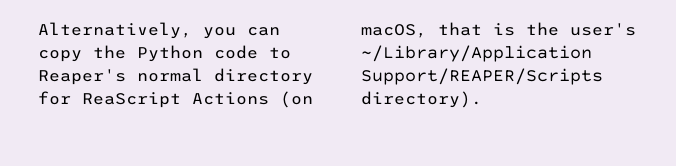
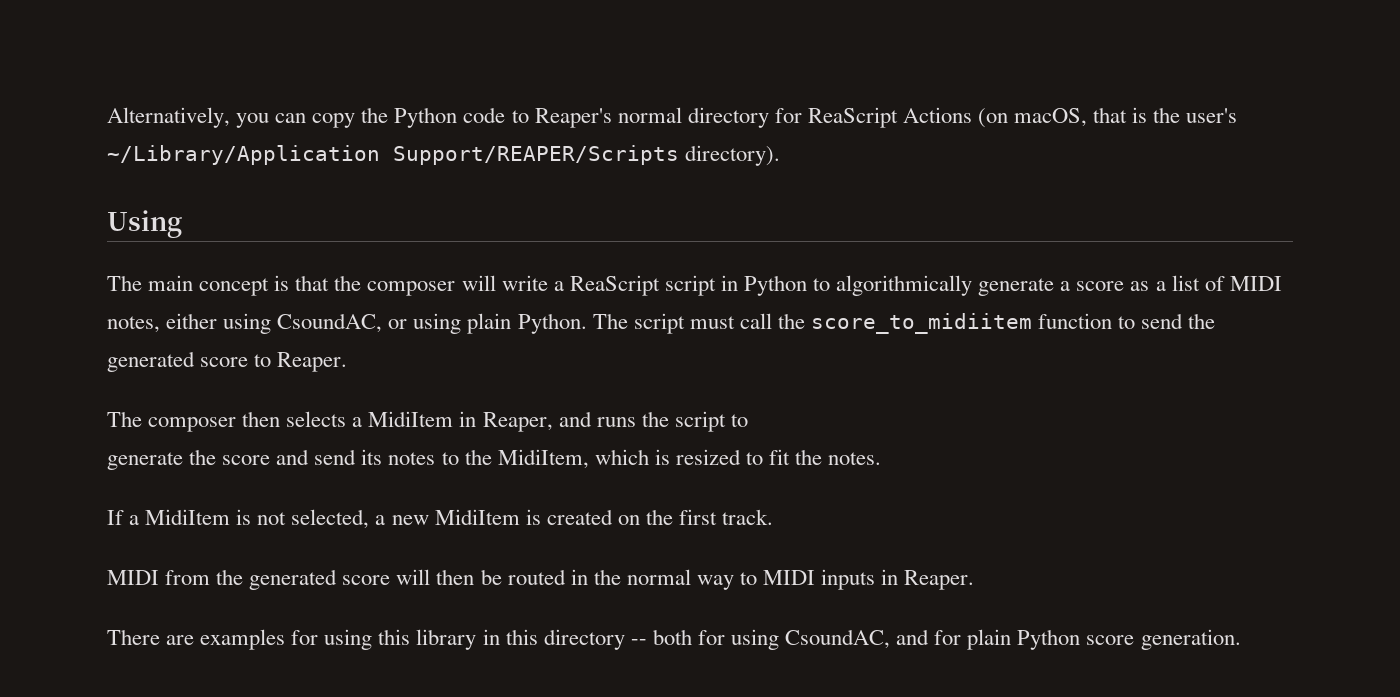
+ Using
+ The main concept is that the composer will write a ReaScript script in Python to algorithmically generate a score as a list of MIDI notes, either using CsoundAC, or using plain Python. The script must call the score_to_midiitem function to send the generated score to Reaper.
+ The composer then selects a MidiItem in Reaper, and runs the script to
+ generate the score and send its notes to the MidiItem, which is resized to fit the notes.
+ If a MidiItem is not selected, a new MidiItem is created on the first track.
+ MIDI from the generated score will then be routed in the normal way to MIDI inputs in Reaper.
+ There are examples for using this library in this directory -- both for using CsoundAC, and for plain Python score generation.

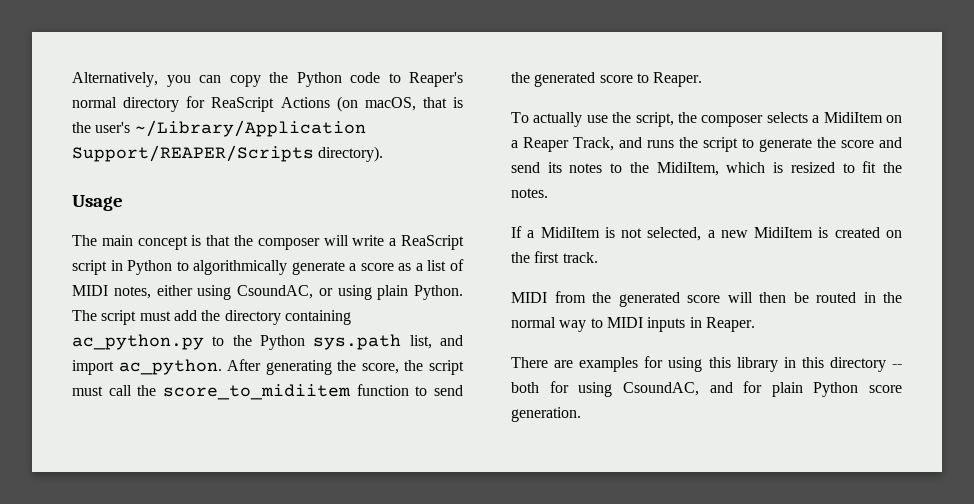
- Using
+ Usage
- The script must call the score_to_midiitem function to send the generated score to Reaper.
+ The script must add the directory containing ac_python.py to the Python sys.path list, and import ac_python. After generating the score, the script must call the score_to_midiitem function to send the generated score to Reaper.
- The composer then selects a MidiItem in Reaper, and runs the script to
- generate the score and send its notes to the MidiItem, which is resized to fit the notes.
+ To actually use the script, the composer selects a MidiItem on a Reaper Track, and runs the script to generate the score and send its notes to the MidiItem, which is resized to fit the notes.

